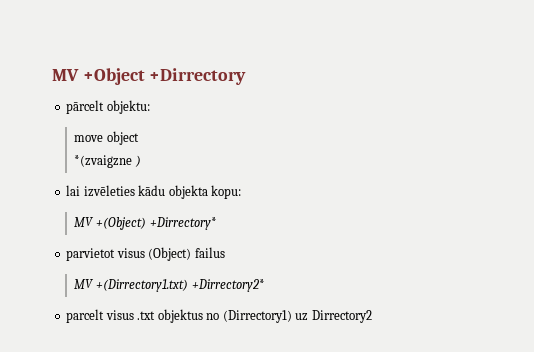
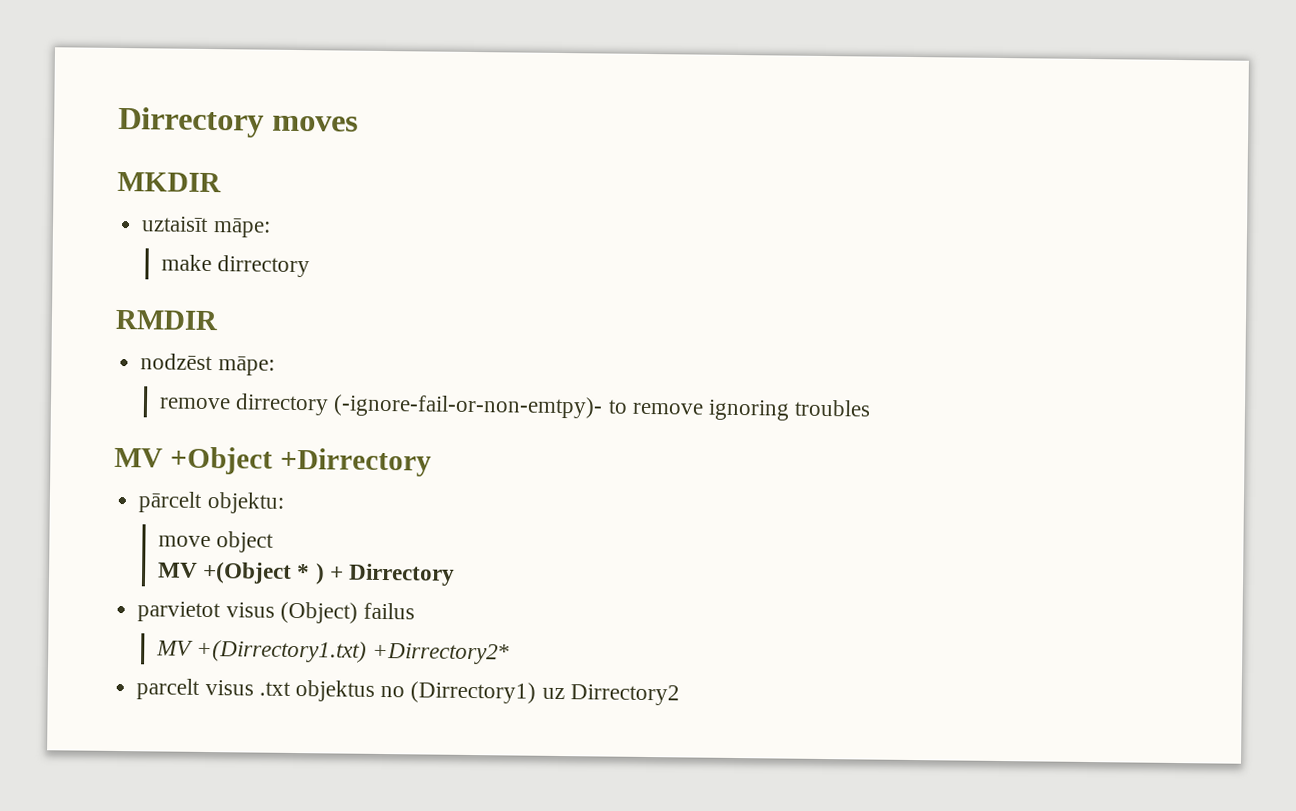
+ Dirrectory moves
+ MKDIR
+ uztaisīt māpe:
+ make dirrectory
+ RMDIR
+ nodzēst māpe:
+ remove dirrectory (-ignore-fail-or-non-emtpy)- to remove ignoring troubles
- *(zvaigzne )
- lai izvēleties kādu objekta kopu:
- MV +(Object) +Dirrectory*
+ MV +(Object * ) + Dirrectory

